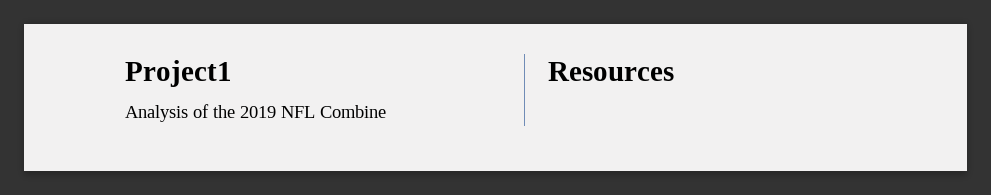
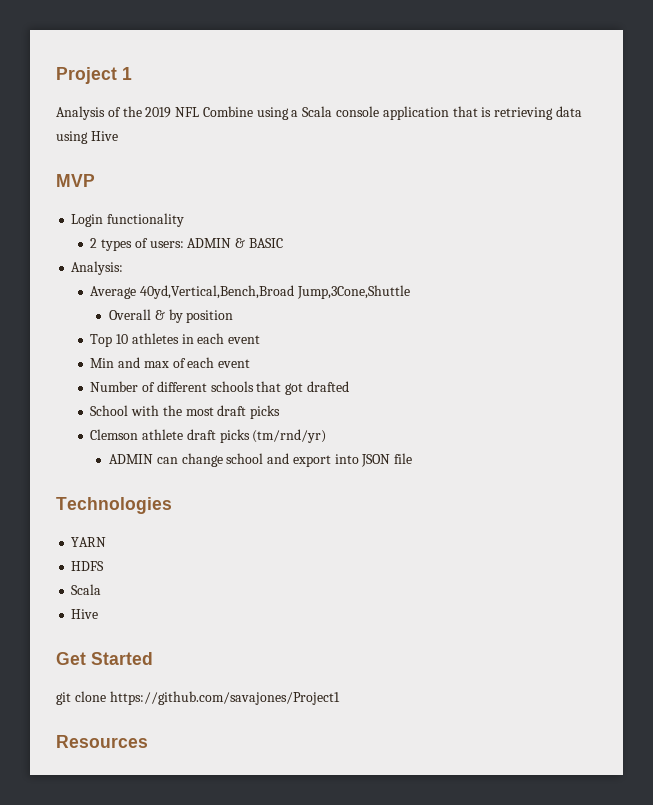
- Project1
+ Project 1
- Analysis of the 2019 NFL Combine
+ Analysis of the 2019 NFL Combine using a Scala console application that is retrieving data using Hive
+ MVP
+ Login functionality
+ 2 types of users: ADMIN & BASIC
+ Analysis:
+ Average 40yd,Vertical,Bench,Broad Jump,3Cone,Shuttle
+ Overall & by position
+ Top 10 athletes in each event
+ Min and max of each event
+ Number of different schools that got drafted
+ School with the most draft picks
+ Clemson athlete draft picks (tm/rnd/yr)
+ ADMIN can change school and export into JSON file
+ Technologies
+ YARN
+ HDFS
+ Scala
+ Hive
+ Get Started
+ git clone https://github.com/savajones/Project1

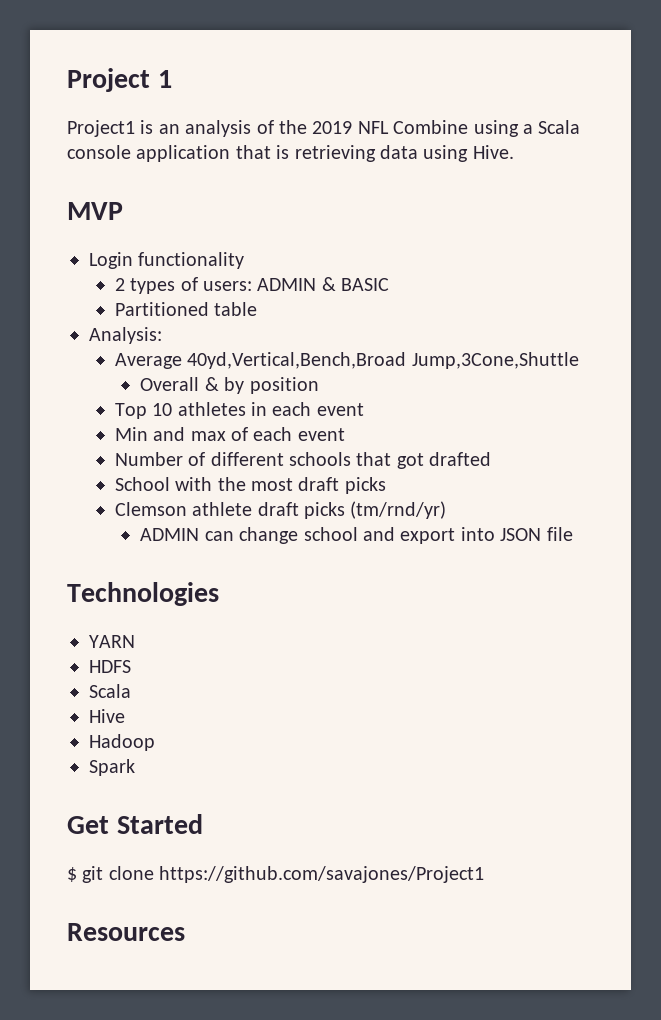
- Analysis of the 2019 NFL Combine using a Scala console application that is retrieving data using Hive
+ Project1 is an analysis of the 2019 NFL Combine using a Scala console application that is retrieving data using Hive.
+ Partitioned table
+ Hadoop
+ Spark
- git clone https://github.com/savajones/Project1
+ $ git clone https://github.com/savajones/Project1

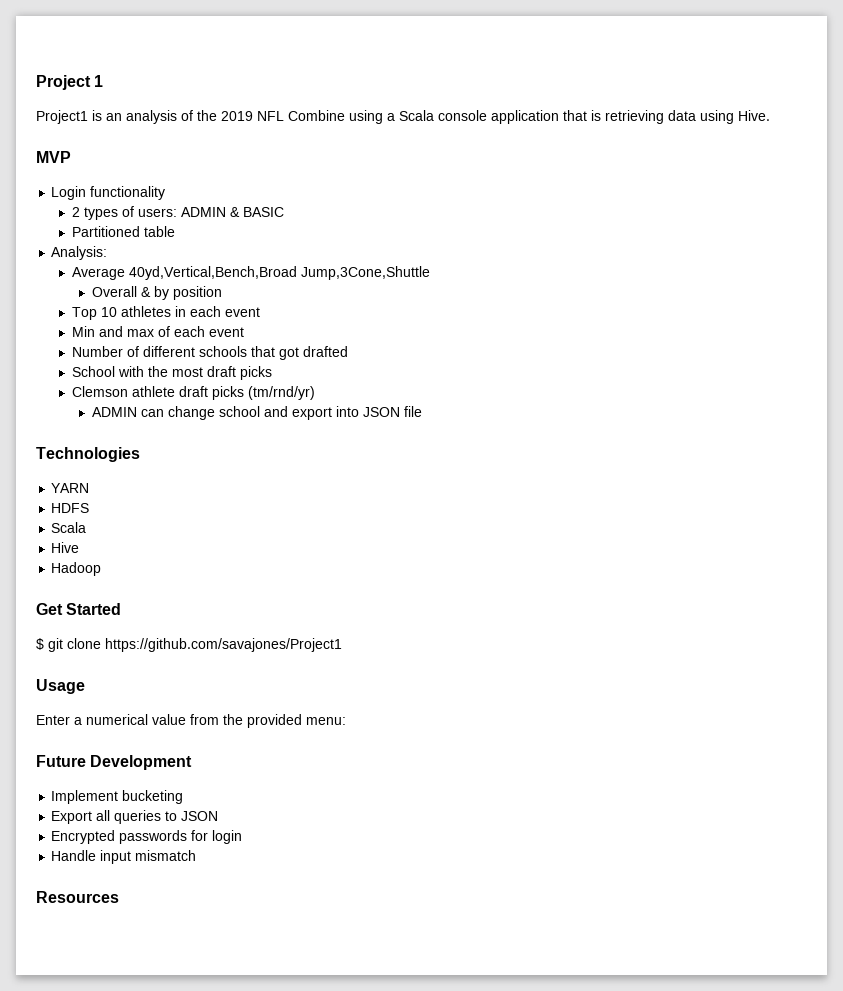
- Spark
+ Usage
+ Enter a numerical value from the provided menu:
+ Future Development
+ Implement bucketing
+ Export all queries to JSON
+ Encrypted passwords for login
+ Handle input mismatch

